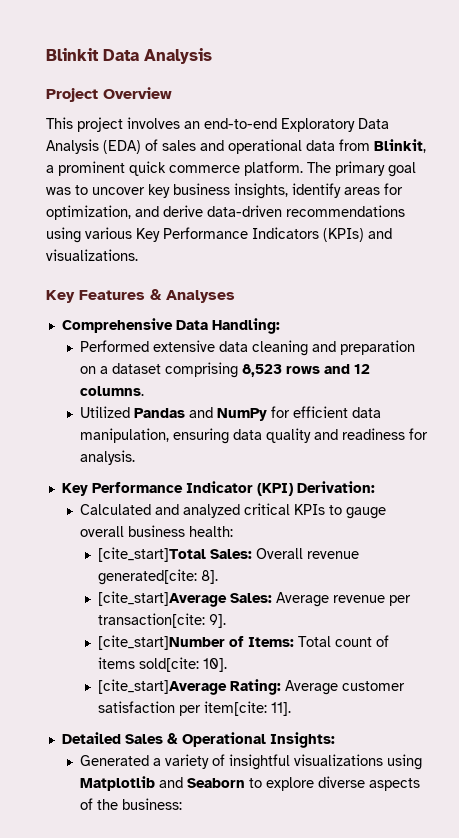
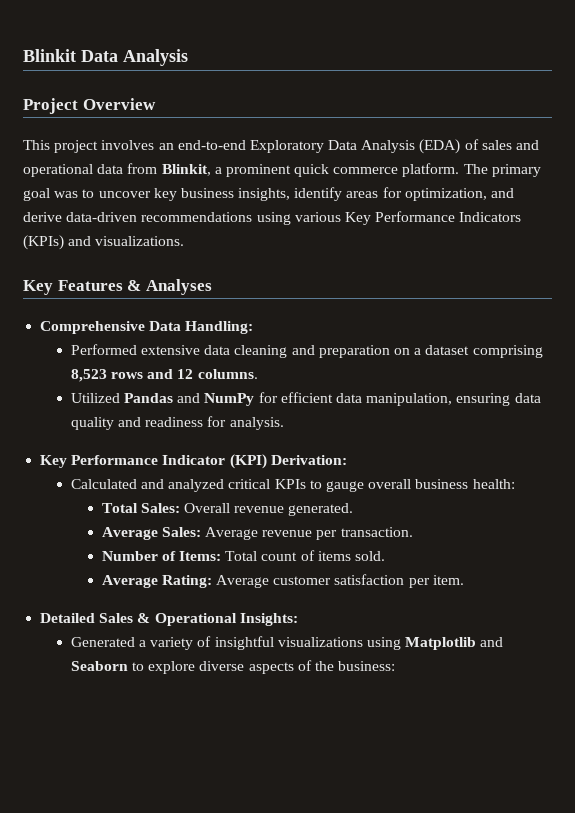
- [cite_start]Total Sales: Overall revenue generated[cite: 8].
- [cite_start]Average Sales: Average revenue per transaction[cite: 9].
- [cite_start]Number of Items: Total count of items sold[cite: 10].
- [cite_start]Average Rating: Average customer satisfaction per item[cite: 11].
+ Total Sales: Overall revenue generated.
+ Average Sales: Average revenue per transaction.
+ Number of Items: Total count of items sold.
+ Average Rating: Average customer satisfaction per item.

